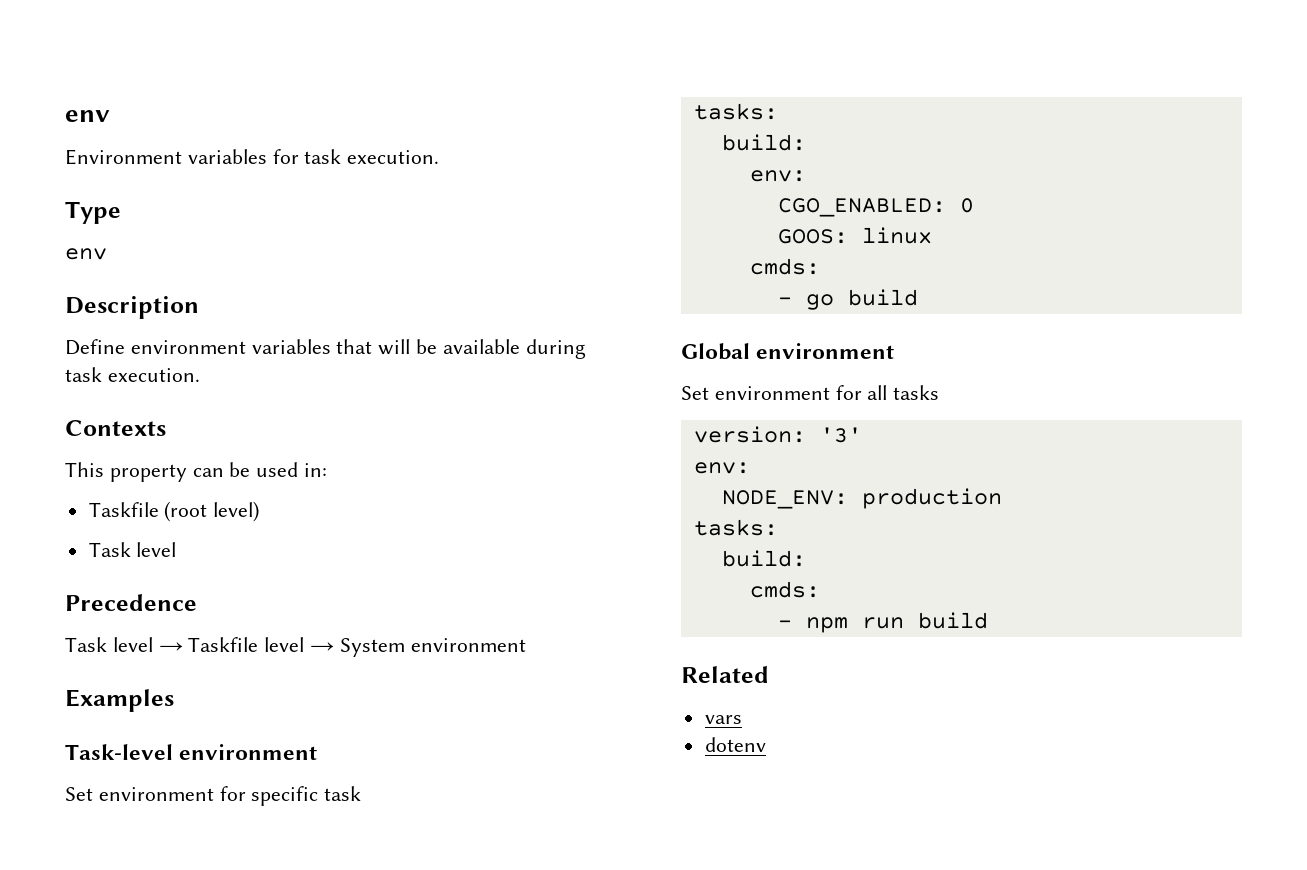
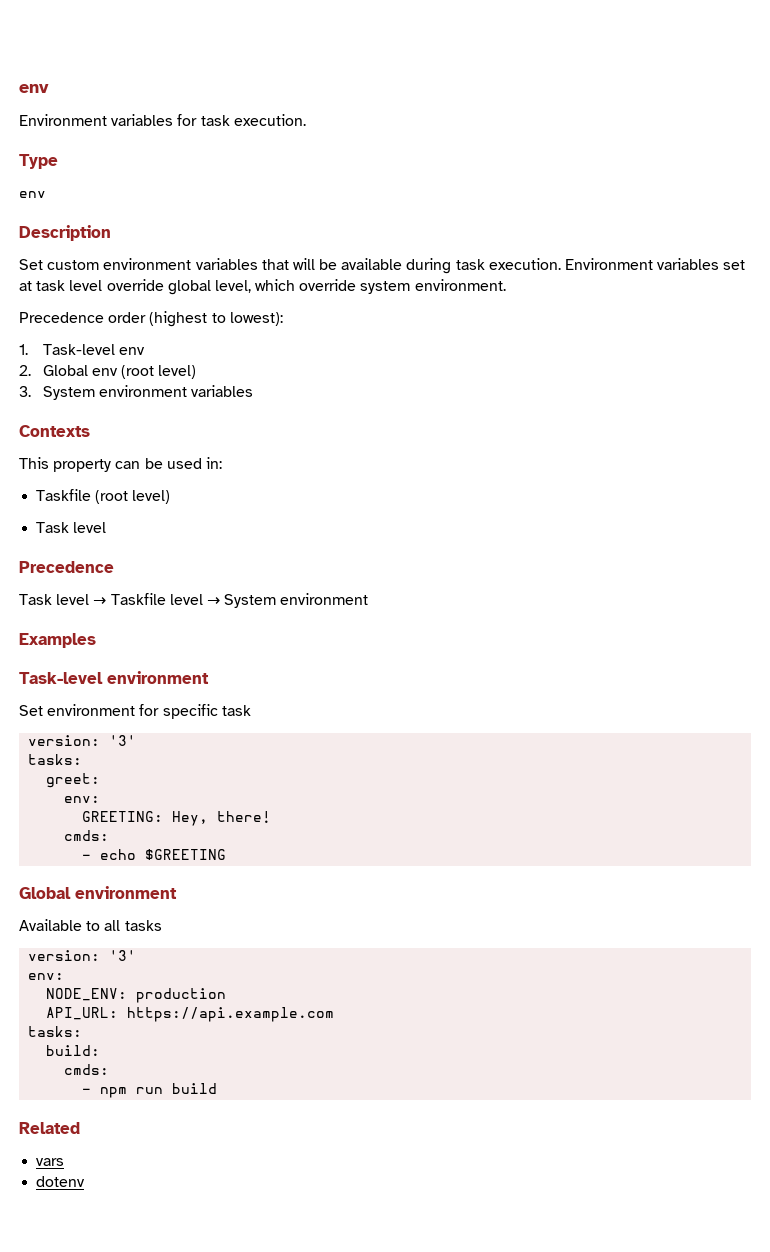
- Define environment variables that will be available during task execution.
+ Set custom environment variables that will be available during task execution. Environment variables set at task level override global level, which override system environment.
+ Precedence order (highest to lowest):
+ 1. Task-level env
+ 2. Global env (root level)
+ 3. System environment variables
  Set environment for specific task
+ version: '3'
  tasks:
- build:
+ greet:
  env:
- CGO_ENABLED: 0
- GOOS: linux
+ GREETING: Hey, there!
  cmds:
- - go build
+ - echo $GREETING
- Set environment for all tasks
+ Available to all tasks
+ API_URL: https://api.example.com

